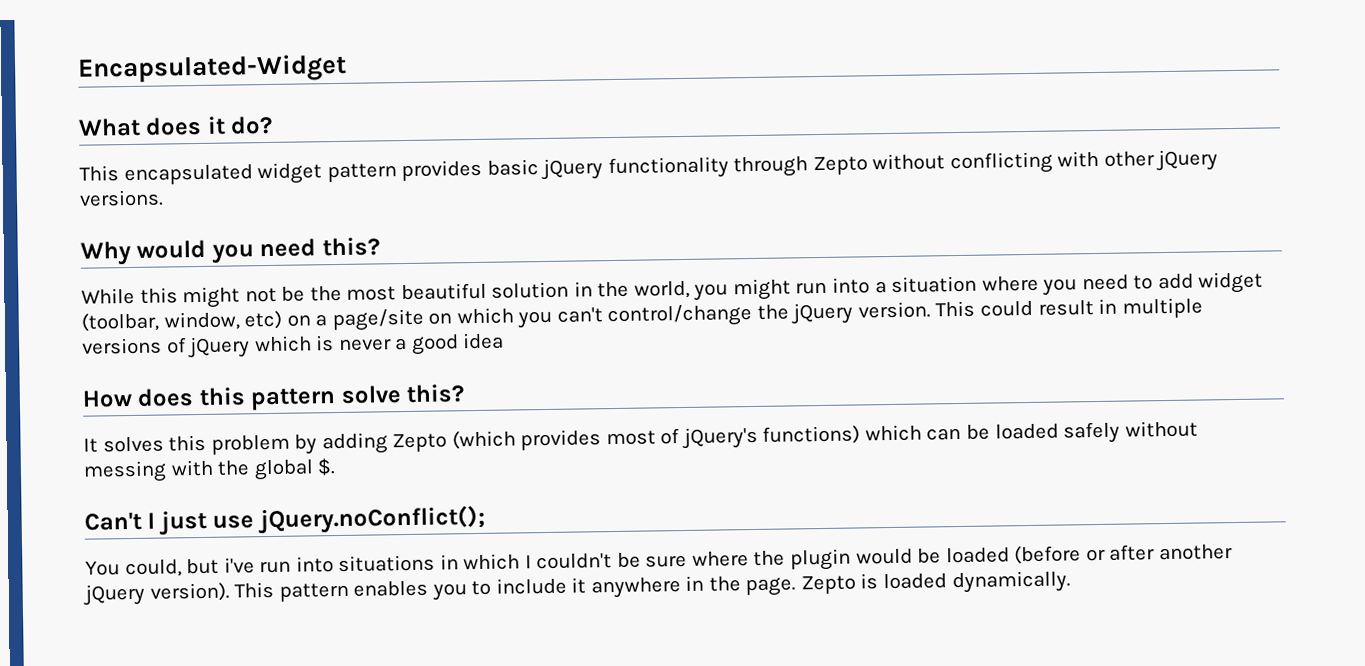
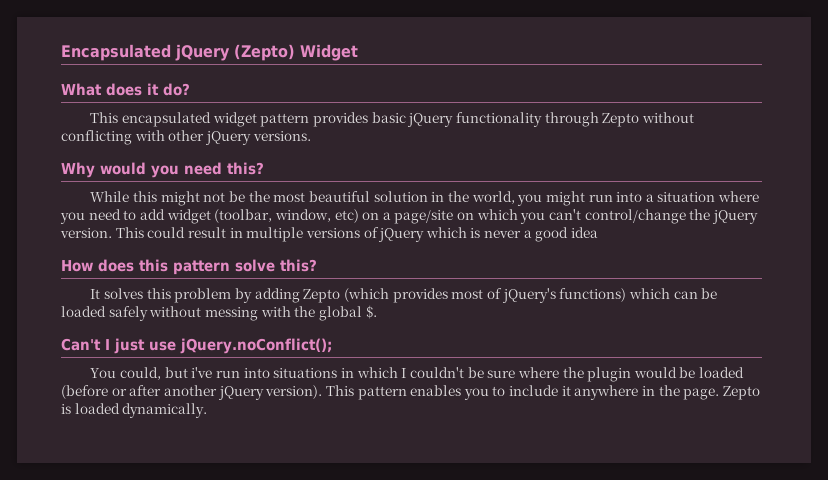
- Encapsulated-Widget
+ Encapsulated jQuery (Zepto) Widget

